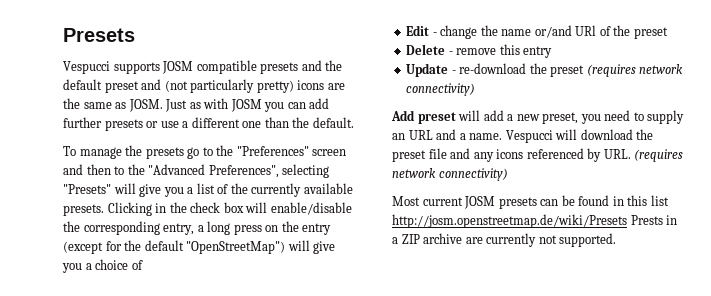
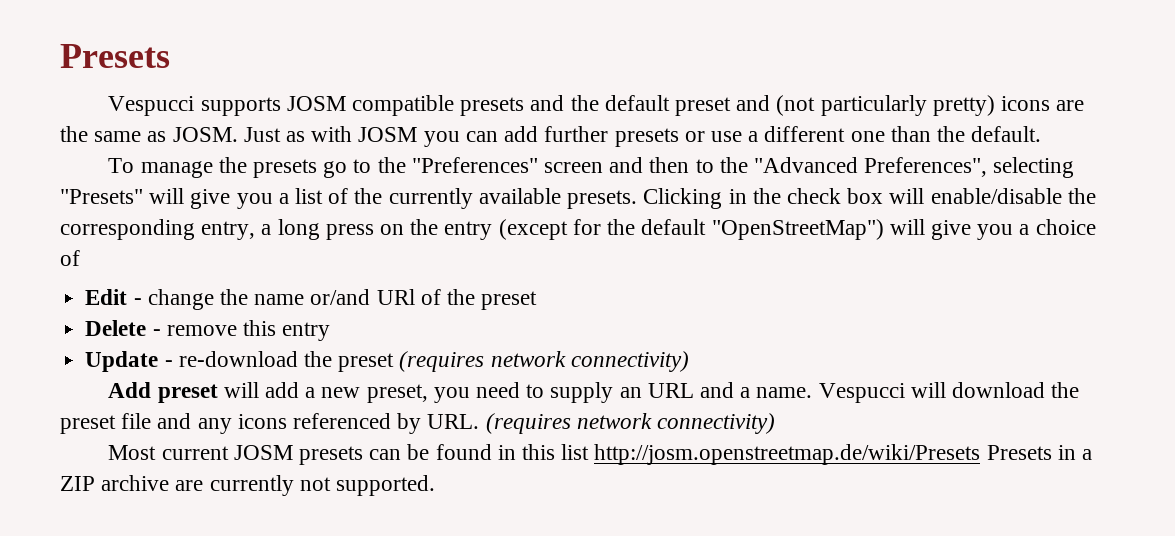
- Most current JOSM presets can be found in this list http://josm.openstreetmap.de/wiki/Presets Prests in a ZIP archive are currently not supported.
+ Most current JOSM presets can be found in this list http://josm.openstreetmap.de/wiki/Presets Presets in a ZIP archive are currently not supported.

